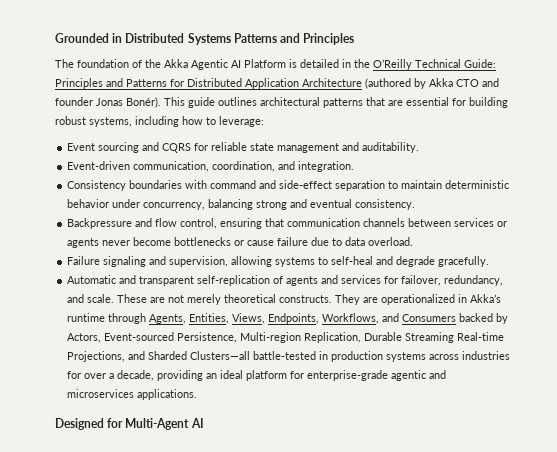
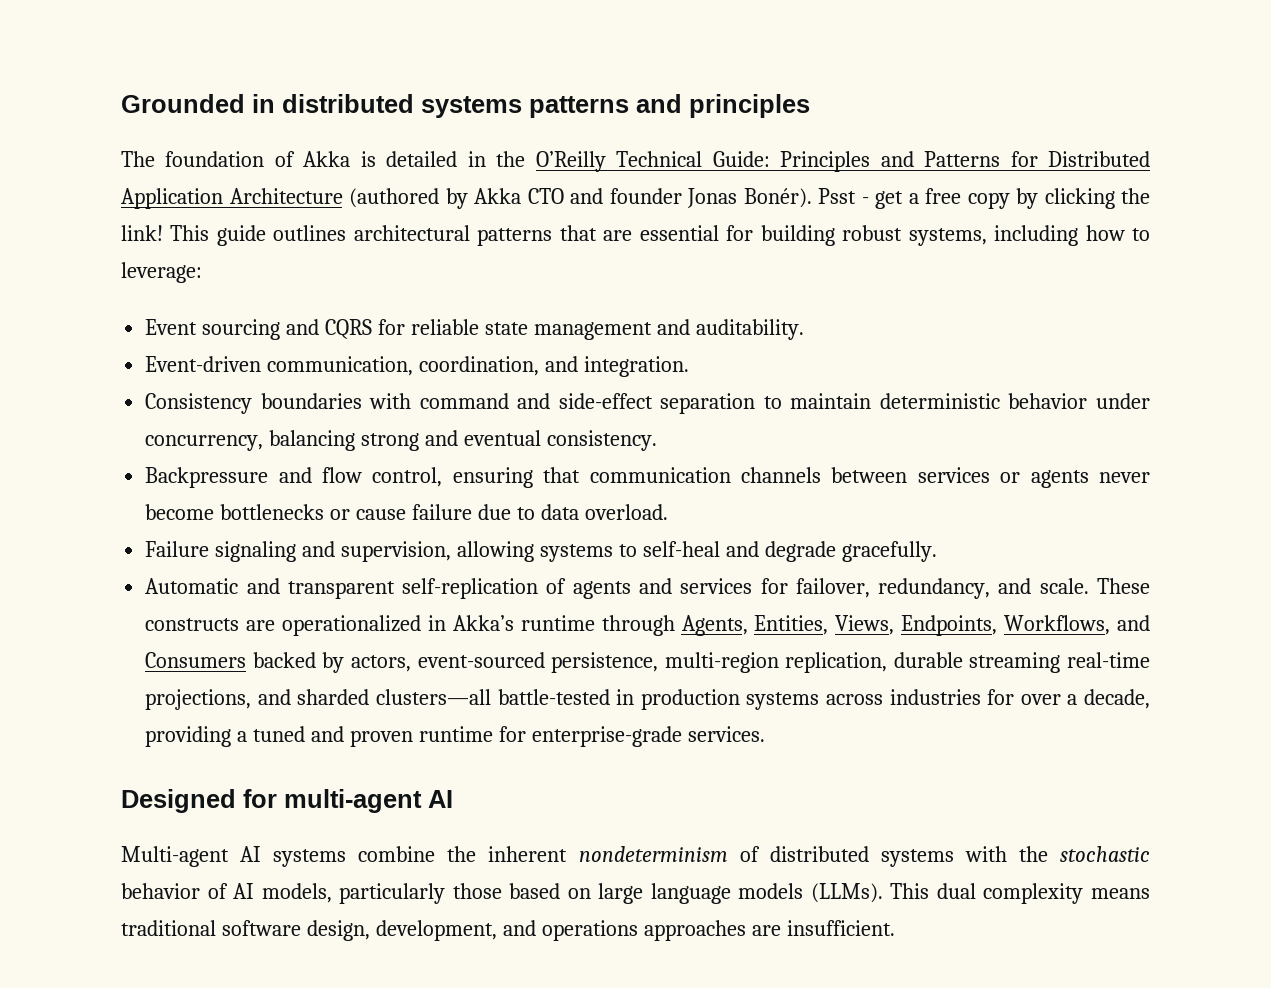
- Grounded in Distributed Systems Patterns and Principles
- The foundation of the Akka Agentic AI Platform is detailed in the O’Reilly Technical Guide: Principles and Patterns for Distributed Application Architecture (authored by Akka CTO and founder Jonas Bonér).
+ Grounded in distributed systems patterns and principles
+ The foundation of Akka is detailed in the O’Reilly Technical Guide: Principles and Patterns for Distributed Application Architecture (authored by Akka CTO and founder Jonas Bonér).
+ Psst - get a free copy by clicking the link!
- These are not merely theoretical constructs. They are operationalized in Akka’s runtime through Agents, Entities, Views, Endpoints, Workflows, and Consumers backed by Actors, Event-sourced Persistence, Multi-region Replication, Durable Streaming Real-time Projections, and Sharded Clusters—all battle-tested in production systems across industries for over a decade, providing an ideal platform for enterprise-grade agentic and microservices applications.
+ These constructs are operationalized in Akka’s runtime through Agents, Entities, Views, Endpoints, Workflows, and Consumers backed by actors, event-sourced persistence, multi-region replication, durable streaming real-time projections, and sharded clusters—all battle-tested in production systems across industries for over a decade, providing a tuned and proven runtime for enterprise-grade services.
- Designed for Multi-Agent AI
+ Designed for multi-agent AI
+ Multi-agent AI systems combine the inherent nondeterminism of distributed systems with the stochastic behavior of AI models, particularly those based on large language models (LLMs). This dual complexity means traditional software design, development, and operations approaches are insufficient.

